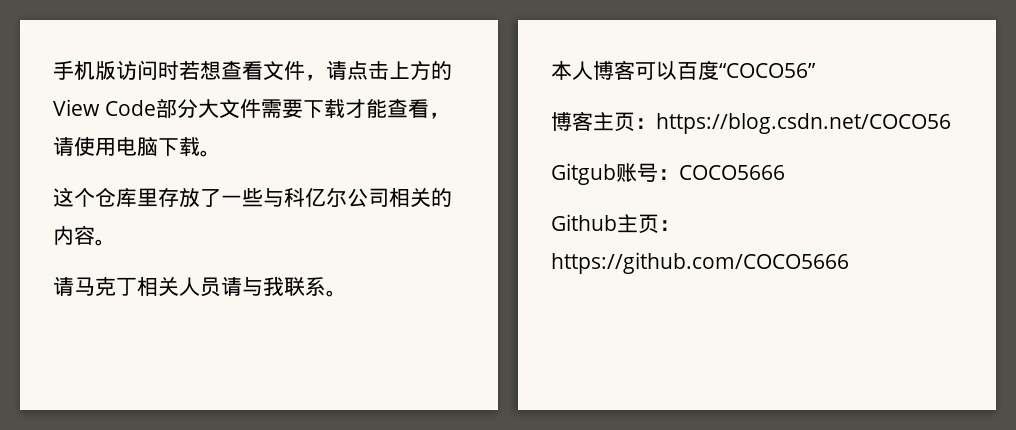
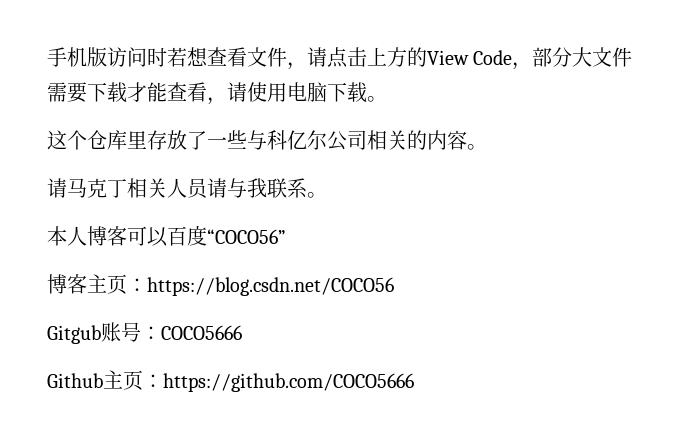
- 手机版访问时若想查看文件，请点击上方的View Code部分大文件需要下载才能查看，请使用电脑下载。
+ 手机版访问时若想查看文件，请点击上方的View Code，部分大文件需要下载才能查看，请使用电脑下载。

